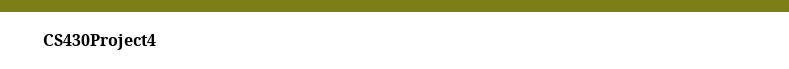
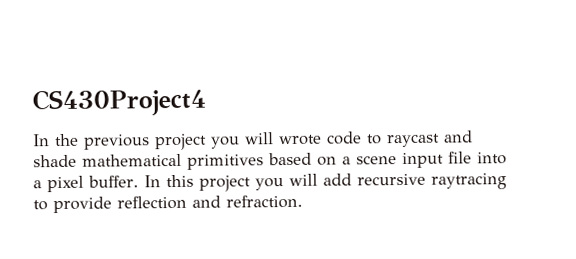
+ In the previous project you will wrote code to raycast and shade mathematical primitives based on a scene input file into a pixel buffer. In this project you will add recursive raytracing to provide reflection and refraction.

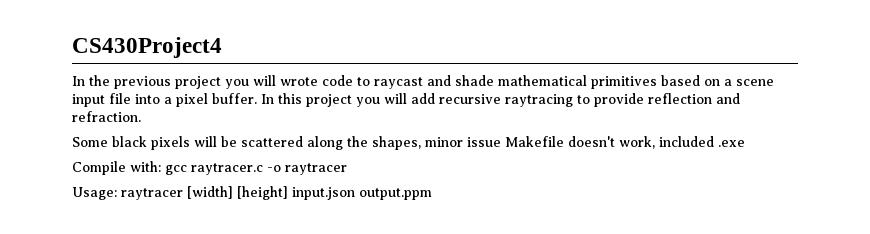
+ Some black pixels will be scattered along the shapes, minor issue Makefile doesn't work, included .exe
+ Compile with: gcc raytracer.c -o raytracer
+ Usage: raytracer [width] [height] input.json output.ppm

